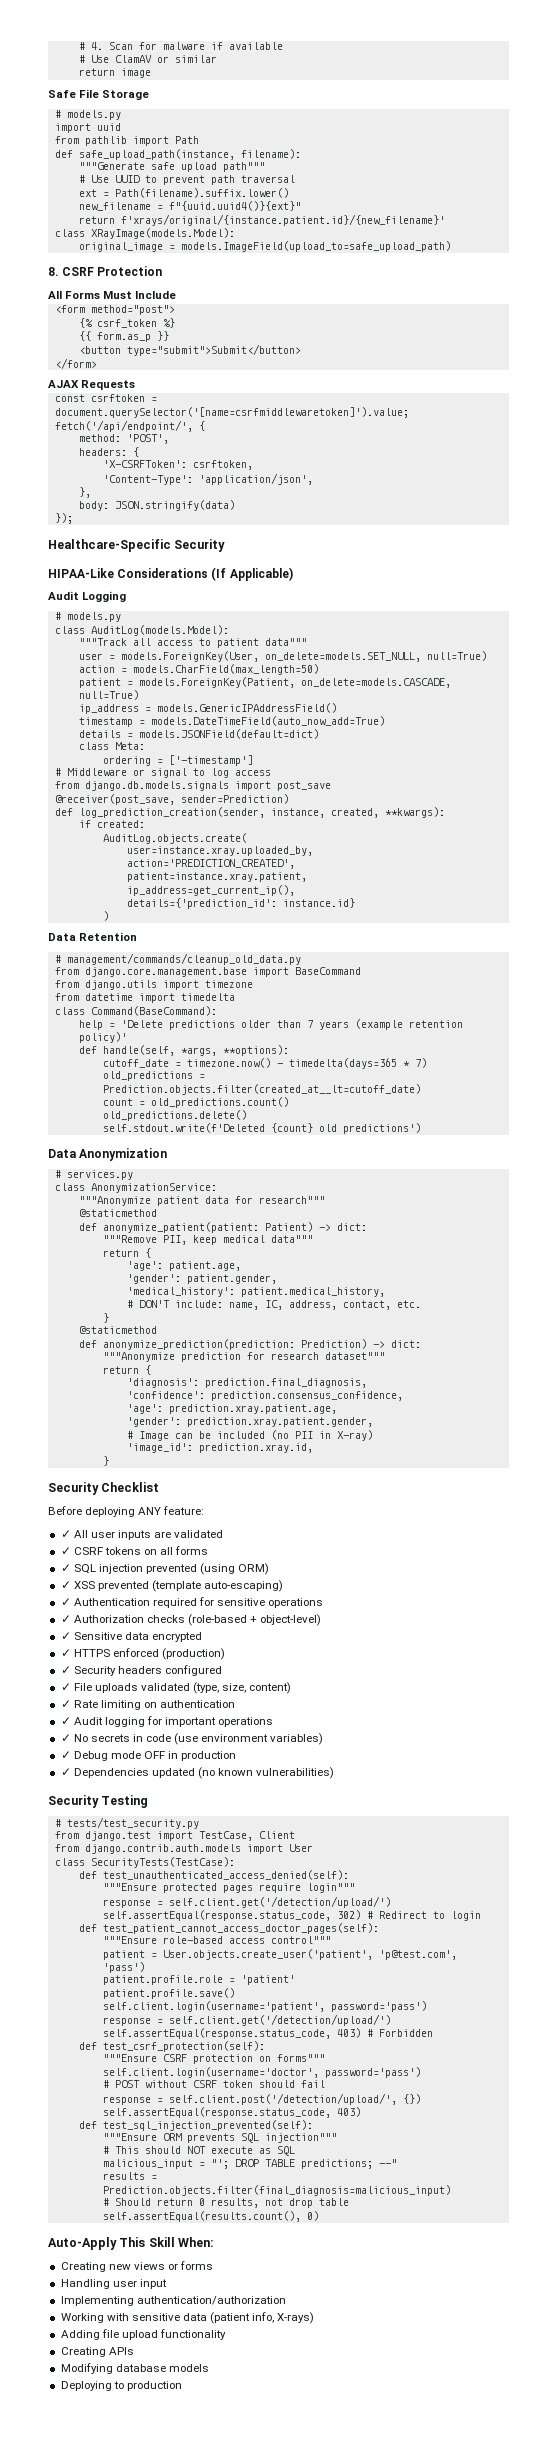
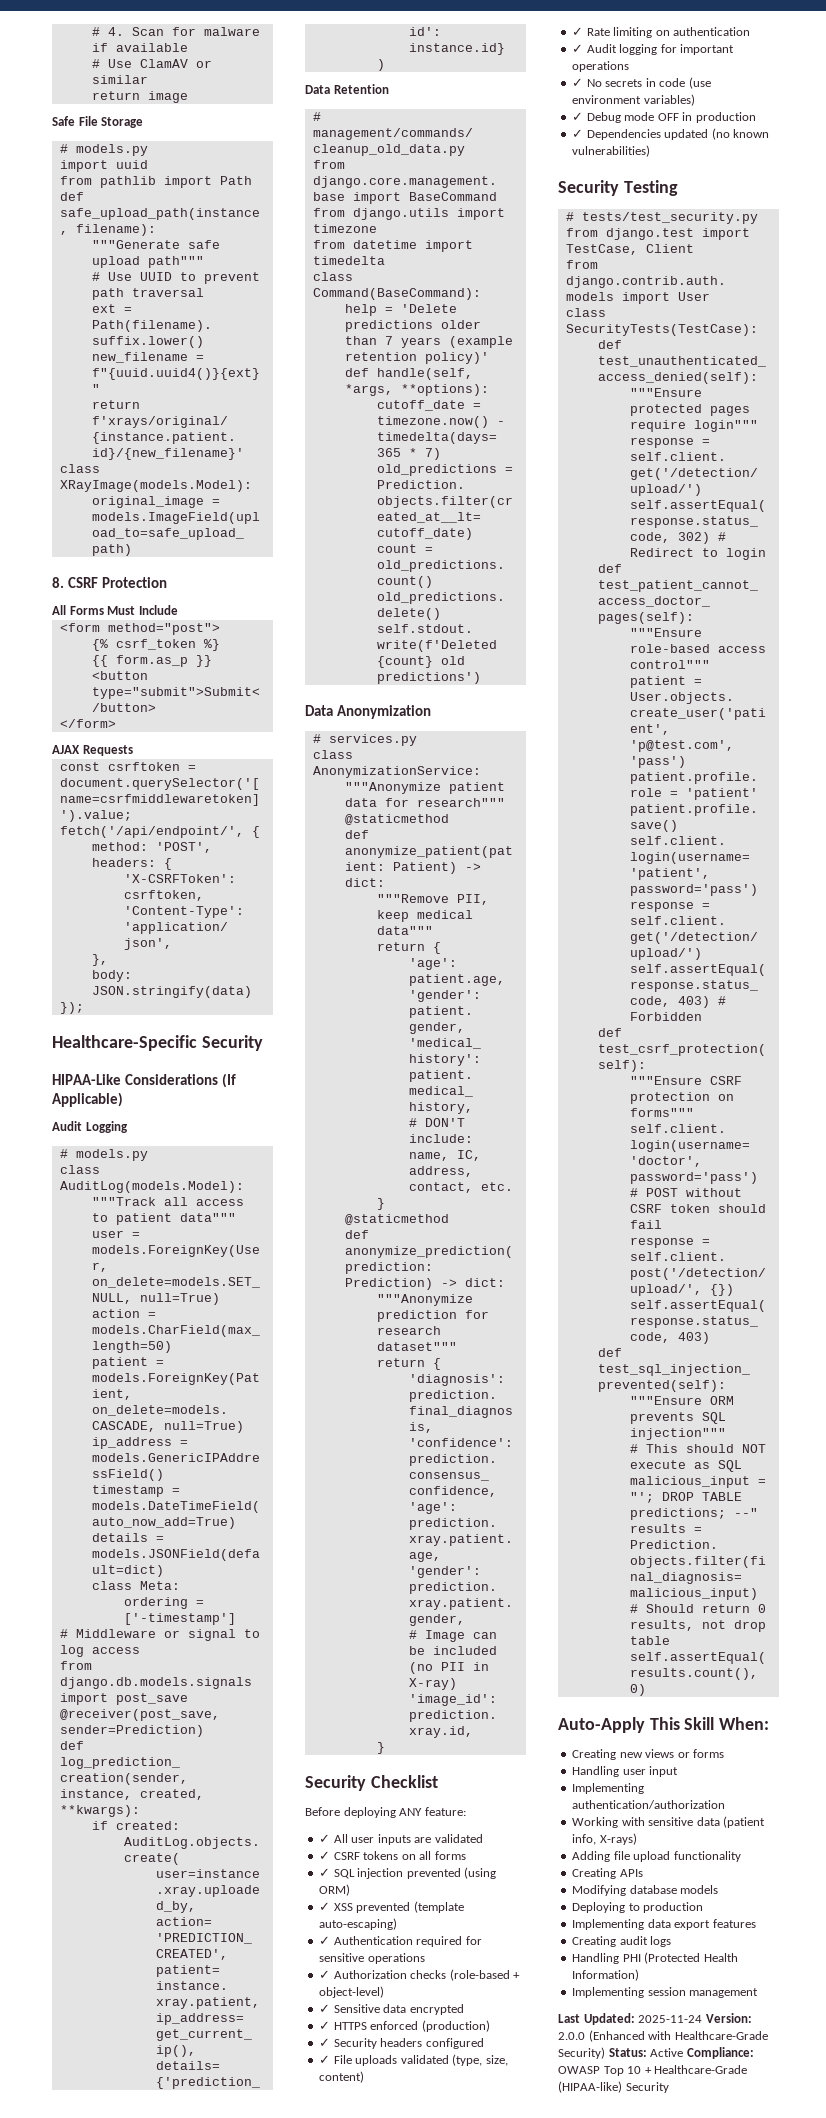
+ Implementing data export features
+ Creating audit logs
+ Handling PHI (Protected Health Information)
+ Implementing session management
+ Last Updated: 2025-11-24 Version: 2.0.0 (Enhanced with Healthcare-Grade Security) Status: Active Compliance: OWASP Top 10 + Healthcare-Grade (HIPAA-like) Security

